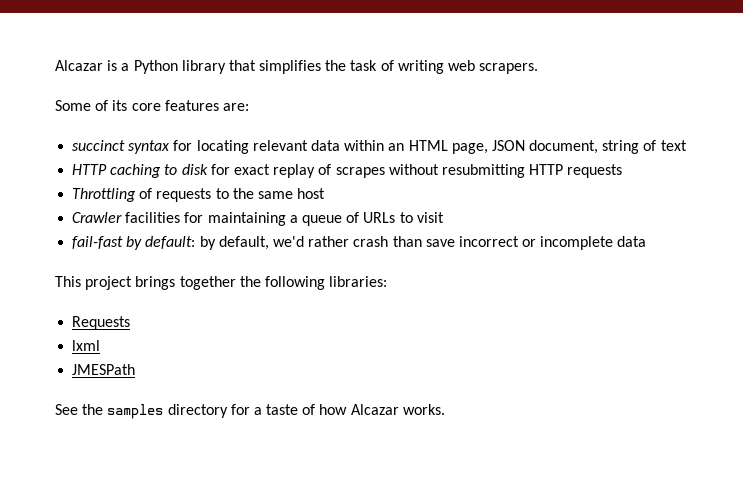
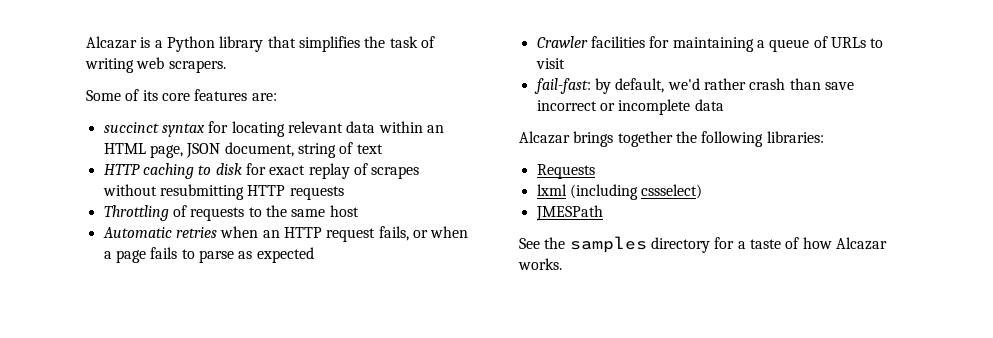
+ Automatic retries when an HTTP request fails, or when a page fails to parse as expected
- fail-fast by default: by default, we'd rather crash than save incorrect or incomplete data
+ fail-fast: by default, we'd rather crash than save incorrect or incomplete data
- This project brings together the following libraries:
+ Alcazar brings together the following libraries:
- lxml
+ lxml (including cssselect)

